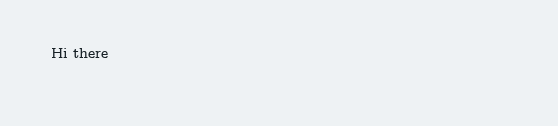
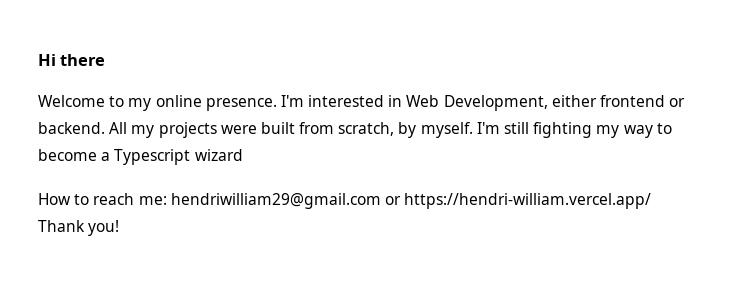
+ Welcome to my online presence. I'm interested in Web Development, either frontend or backend. All my projects were built from scratch, by myself. I'm still fighting my way to become a Typescript wizard
+ How to reach me: hendriwilliam29@gmail.com or https://hendri-william.vercel.app/
+ Thank you!

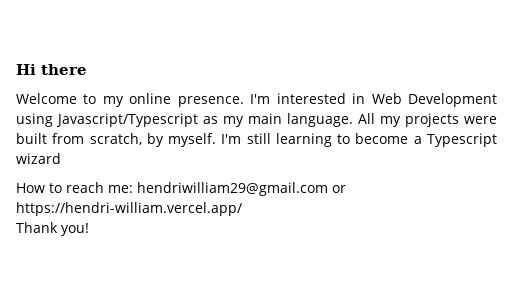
- I'm interested in Web Development, either frontend or backend.
+ I'm interested in Web Development using Javascript/Typescript as my main language.
- I'm still fighting my way to become a Typescript wizard
+ I'm still learning to become a Typescript wizard

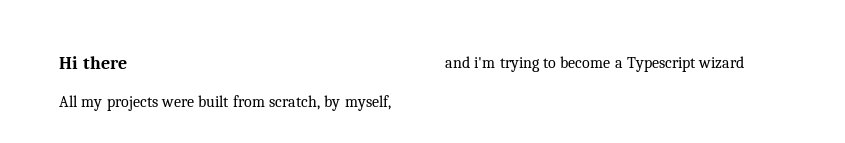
- Welcome to my online presence. I'm interested in Web Development using Javascript/Typescript as my main language. All my projects were built from scratch, by myself. I'm still learning to become a Typescript wizard
+ All my projects were built from scratch, by myself, and i'm trying to become a Typescript wizard
- How to reach me: hendriwilliam29@gmail.com or https://hendri-william.vercel.app/
- Thank you!

